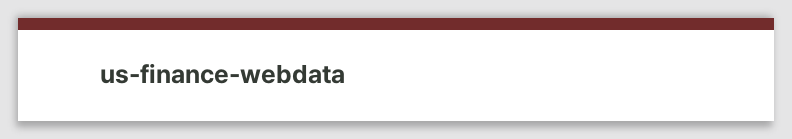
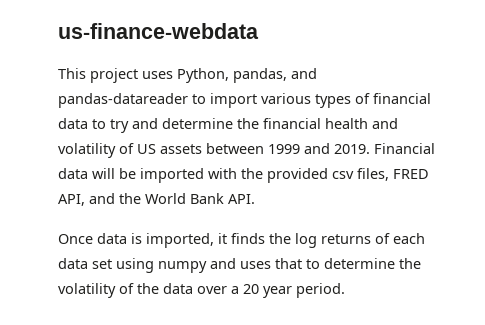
+ This project uses Python, pandas, and pandas-datareader to import various types of financial data to try and determine the financial health and volatility of US assets between 1999 and 2019. Financial data will be imported with the provided csv files, FRED API, and the World Bank API.
+ Once data is imported, it finds the log returns of each data set using numpy and uses that to determine the volatility of the data over a 20 year period.

